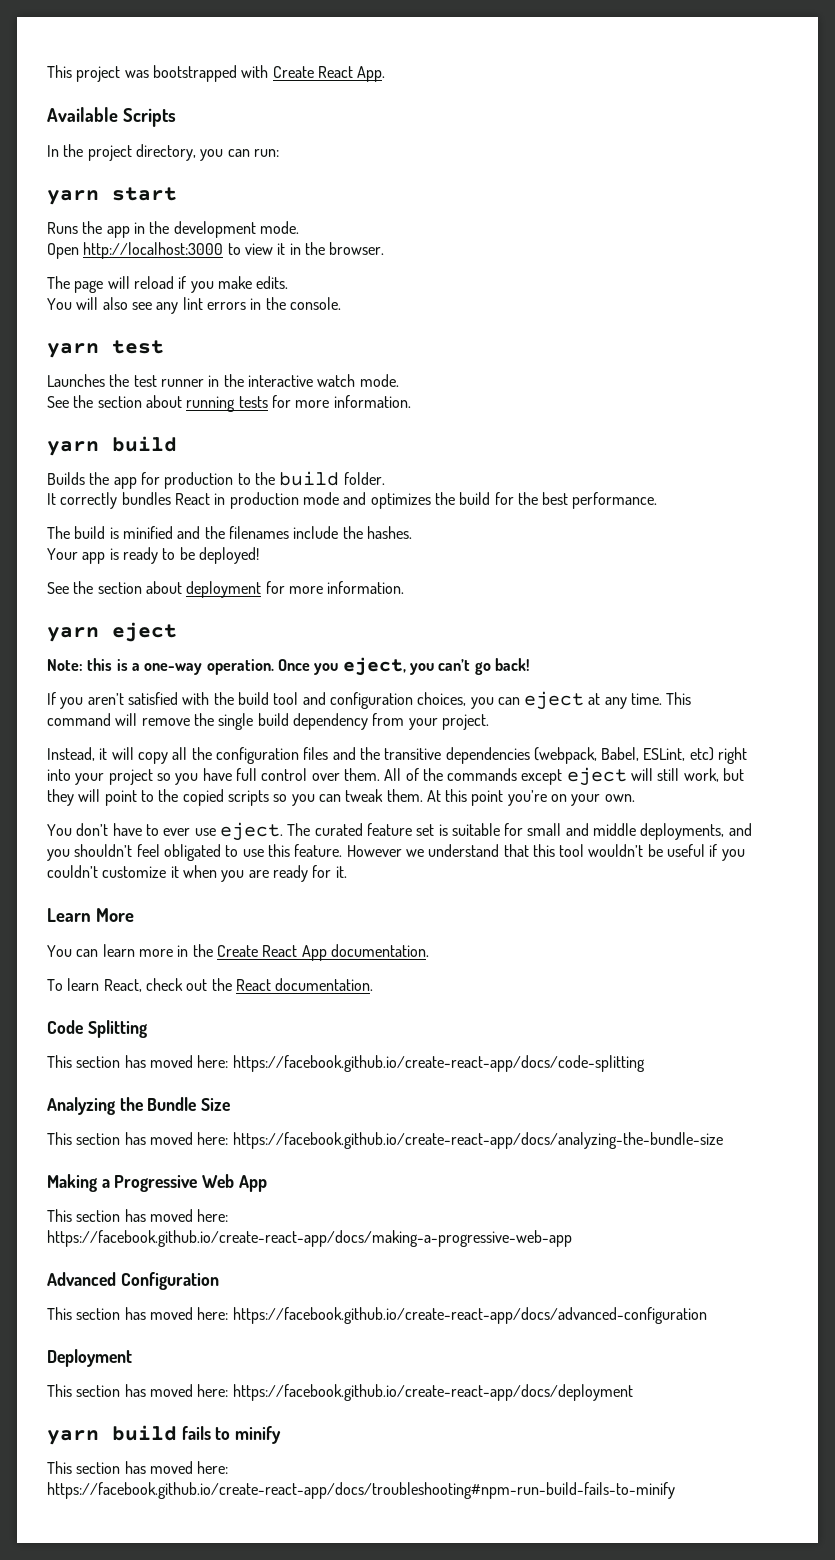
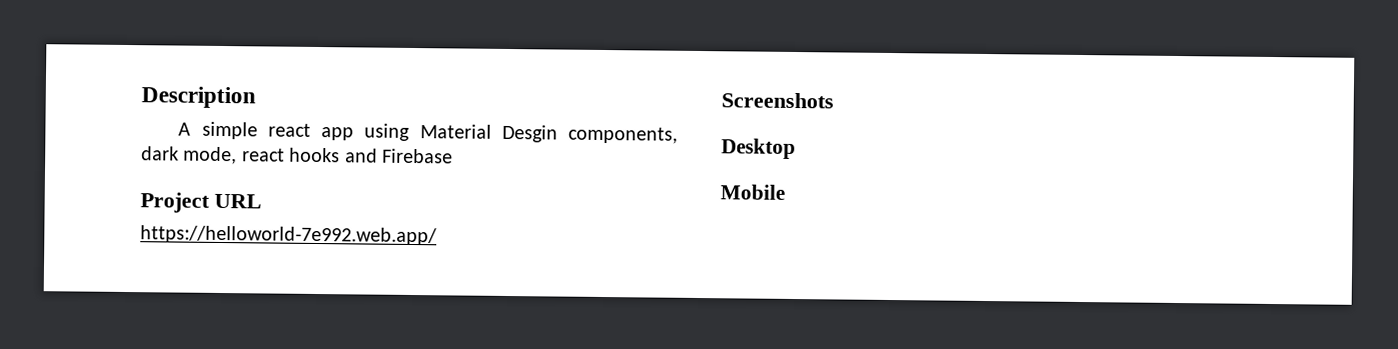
- This project was bootstrapped with Create React App.
- Available Scripts
- In the project directory, you can run:
- yarn start
- Runs the app in the development mode.
- Open http://localhost:3000 to view it in the browser.
- The page will reload if you make edits.
- You will also see any lint errors in the console.
- yarn test
- Launches the test runner in the interactive watch mode.
- See the section about running tests for more information.
- yarn build
- Builds the app for production to the build folder.
- It correctly bundles React in production mode and optimizes the build for the best performance.
- The build is minified and the filenames include the hashes.
- Your app is ready to be deployed!
- See the section about deployment for more information.
- yarn eject
- Note: this is a one-way operation. Once you eject, you can’t go back!
- If you aren’t satisfied with the build tool and configuration choices, you can eject at any time. This command will remove the single build dependency from your project.
- Instead, it will copy all the configuration files and the transitive dependencies (webpack, Babel, ESLint, etc) right into your project so you have full control over them. All of the commands except eject will still work, but they will point to the copied scripts so you can tweak them. At this point you’re on your own.
- You don’t have to ever use eject. The curated feature set is suitable for small and middle deployments, and you shouldn’t feel obligated to use this feature. However we understand that this tool wouldn’t be useful if you couldn’t customize it when you are ready for it.
- Learn More
- You can learn more in the Create React App documentation.
- To learn React, check out the React documentation.
- Code Splitting
- This section has moved here: https://facebook.github.io/create-react-app/docs/code-splitting
- Analyzing the Bundle Size
- This section has moved here: https://facebook.github.io/create-react-app/docs/analyzing-the-bundle-size
- Making a Progressive Web App
- This section has moved here: https://facebook.github.io/create-react-app/docs/making-a-progressive-web-app
- Advanced Configuration
- This section has moved here: https://facebook.github.io/create-react-app/docs/advanced-configuration
- Deployment
- This section has moved here: https://facebook.github.io/create-react-app/docs/deployment
- yarn build fails to minify
- This section has moved here: https://facebook.github.io/create-react-app/docs/troubleshooting#npm-run-build-fails-to-minify
+ Description
+ A simple react app using Material Desgin components, dark mode, react hooks and Firebase
+ Project URL
+ https://helloworld-7e992.web.app/
+ Screenshots
+ Desktop
+ Mobile

